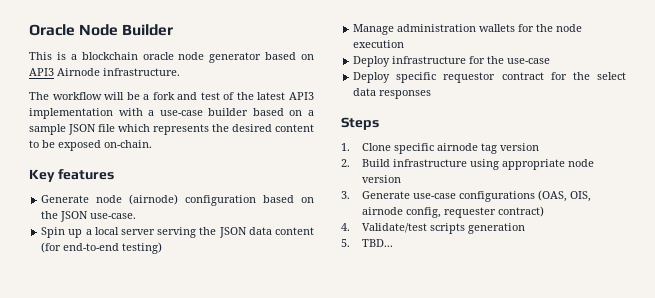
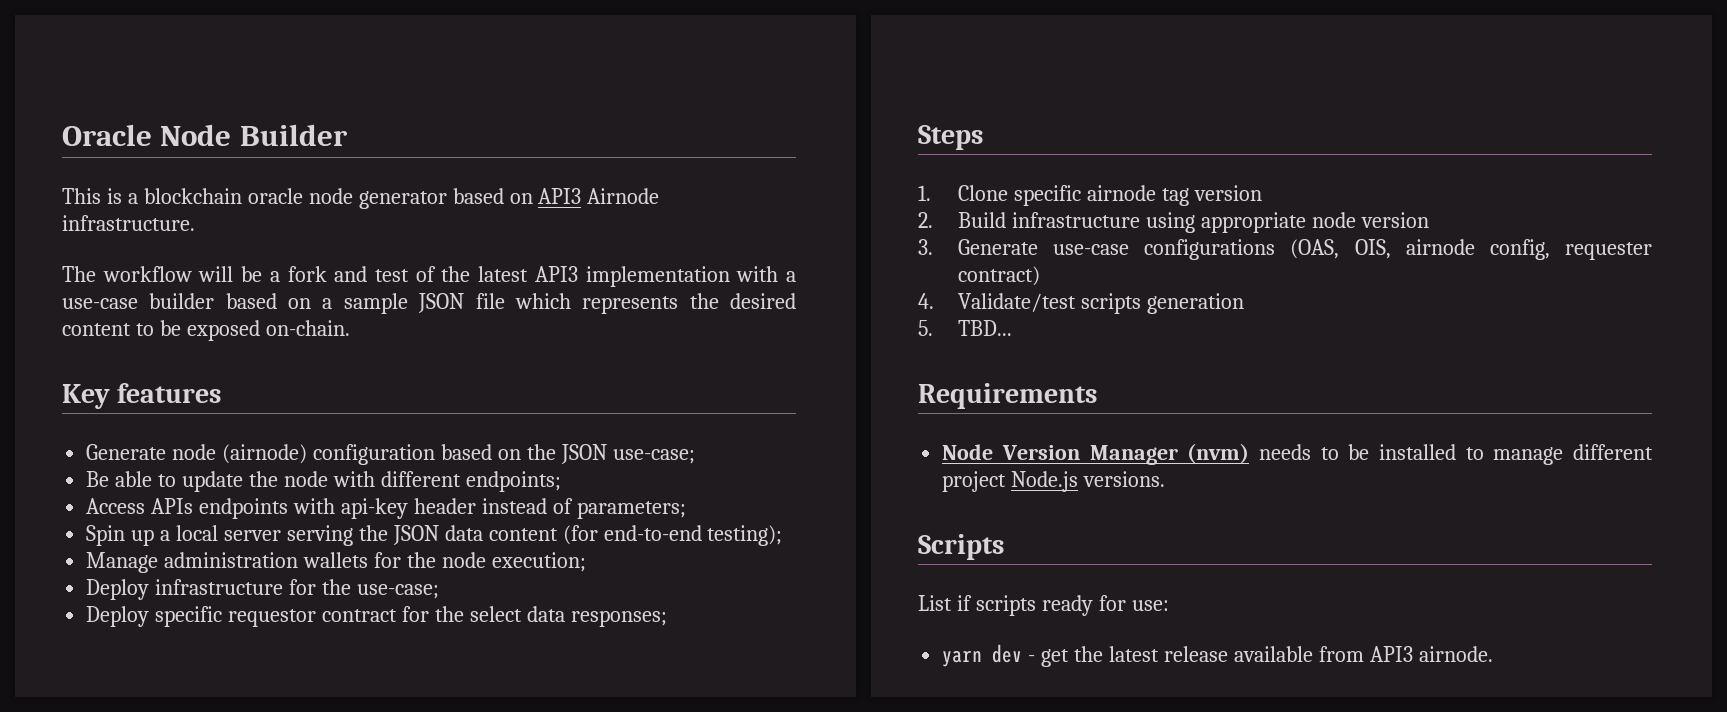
- Generate node (airnode) configuration based on the JSON use-case.
+ Generate node (airnode) configuration based on the JSON use-case;
+ Be able to update the node with different endpoints;
+ Access APIs endpoints with api-key header instead of parameters;
- Spin up a local server serving the JSON data content (for end-to-end testing)
+ Spin up a local server serving the JSON data content (for end-to-end testing);
- Manage administration wallets for the node execution
+ Manage administration wallets for the node execution;
- Deploy infrastructure for the use-case
+ Deploy infrastructure for the use-case;
- Deploy specific requestor contract for the select data responses
+ Deploy specific requestor contract for the select data responses;
+ Requirements
+ Node Version Manager (nvm) needs to be installed to manage different project Node.js versions.
+ Scripts
+ List if scripts ready for use:
+ yarn dev - get the latest release available from API3 airnode.

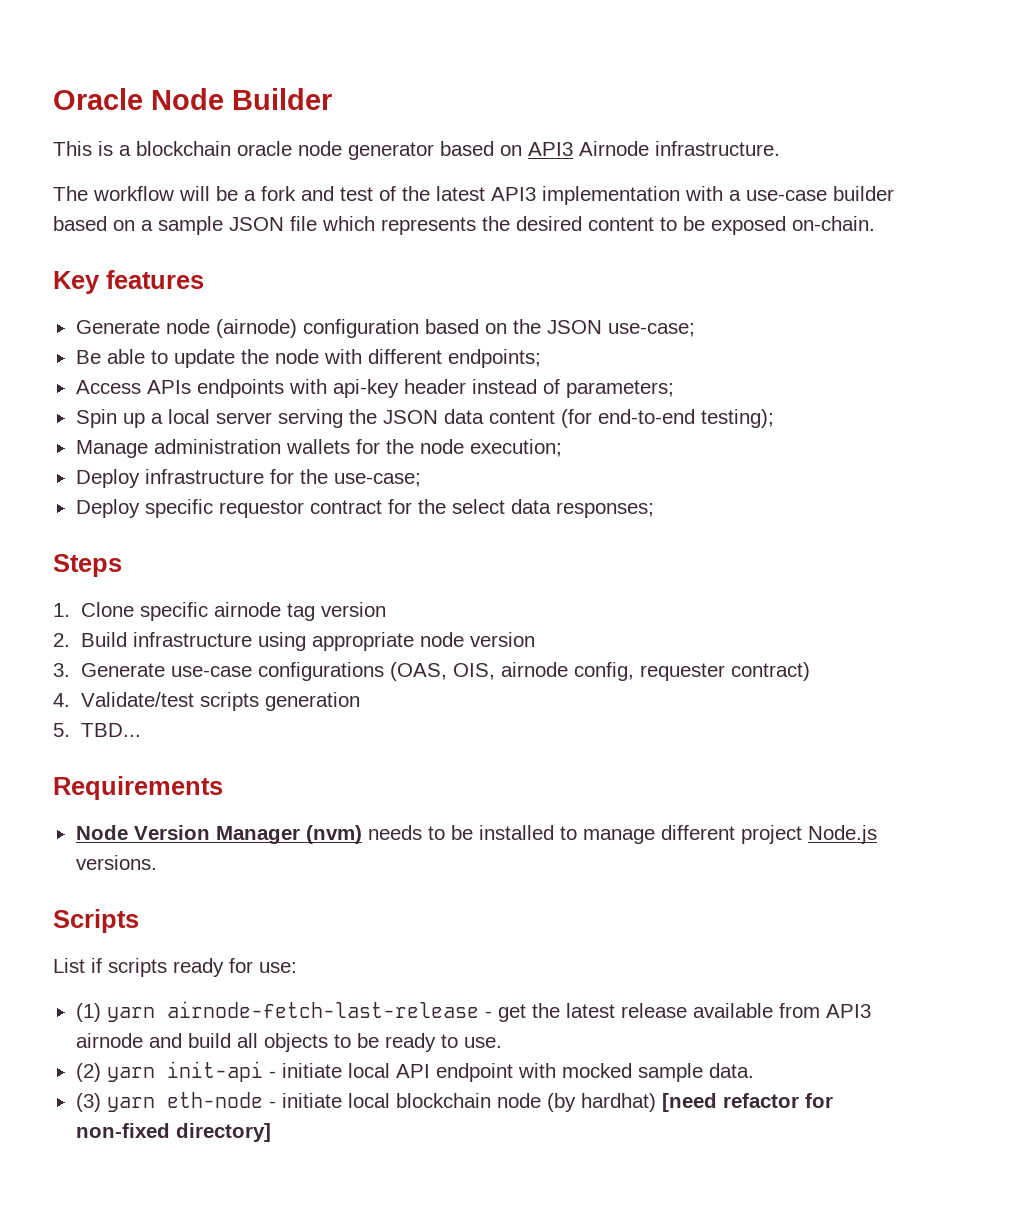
- yarn dev - get the latest release available from API3 airnode.
+ (1) yarn airnode-fetch-last-release - get the latest release available from API3 airnode and build all objects to be ready to use.
+ (2) yarn init-api - initiate local API endpoint with mocked sample data.
+ (3) yarn eth-node - initiate local blockchain node (by hardhat) [need refactor for non-fixed directory]

